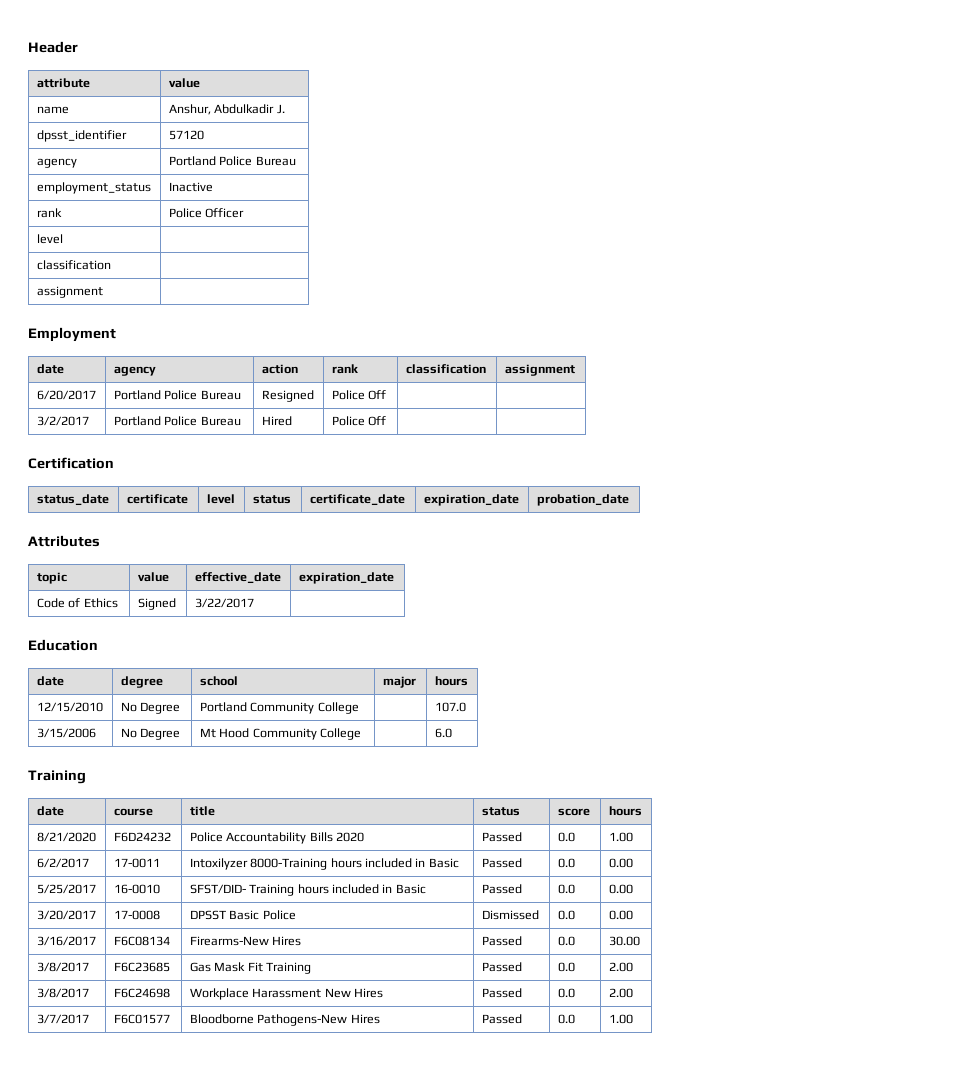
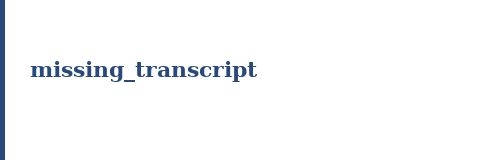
- Header
- attribute | value
- name | Anshur, Abdulkadir J.
- dpsst_identifier | 57120
- agency | Portland Police Bureau
- employment_status | Inactive
- rank | Police Officer
- level |
- classification |
- assignment |
- Employment
- date | agency | action | rank | classification | assignment
- 6/20/2017 | Portland Police Bureau | Resigned | Police Off | |
- 3/2/2017 | Portland Police Bureau | Hired | Police Off | |
- Certification
- status_date | certificate | level | status | certificate_date | expiration_date | probation_date
- Attributes
- topic | value | effective_date | expiration_date
- Code of Ethics | Signed | 3/22/2017 |
- Education
- date | degree | school | major | hours
- 12/15/2010 | No Degree | Portland Community College | | 107.0
- 3/15/2006 | No Degree | Mt Hood Community College | | 6.0
- Training
- date | course | title | status | score | hours
- 8/21/2020 | F6D24232 | Police Accountability Bills 2020 | Passed | 0.0 | 1.00
- 6/2/2017 | 17-0011 | Intoxilyzer 8000-Training hours included in Basic | Passed | 0.0 | 0.00
- 5/25/2017 | 16-0010 | SFST/DID- Training hours included in Basic | Passed | 0.0 | 0.00
- 3/20/2017 | 17-0008 | DPSST Basic Police | Dismissed | 0.0 | 0.00
- 3/16/2017 | F6C08134 | Firearms-New Hires | Passed | 0.0 | 30.00
- 3/8/2017 | F6C23685 | Gas Mask Fit Training | Passed | 0.0 | 2.00
- 3/8/2017 | F6C24698 | Workplace Harassment New Hires | Passed | 0.0 | 2.00
- 3/7/2017 | F6C01577 | Bloodborne Pathogens-New Hires | Passed | 0.0 | 1.00
+ missing_transcript

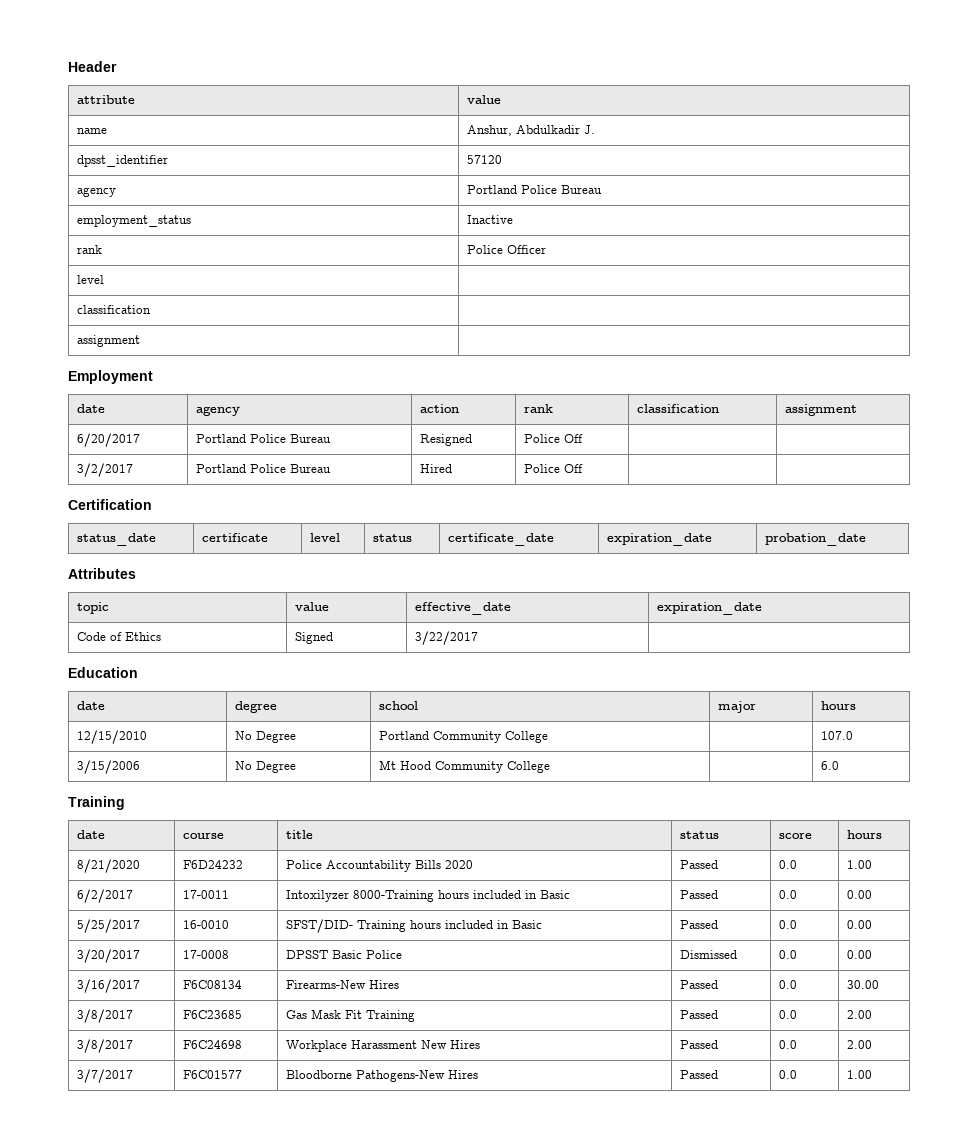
- missing_transcript
+ Header
+ attribute | value
+ name | Anshur, Abdulkadir J.
+ dpsst_identifier | 57120
+ agency | Portland Police Bureau
+ employment_status | Inactive
+ rank | Police Officer
+ level |
+ classification |
+ assignment |
+ Employment
+ date | agency | action | rank | classification | assignment
+ 6/20/2017 | Portland Police Bureau | Resigned | Police Off | |
+ 3/2/2017 | Portland Police Bureau | Hired | Police Off | |
+ Certification
+ status_date | certificate | level | status | certificate_date | expiration_date | probation_date
+ Attributes
+ topic | value | effective_date | expiration_date
+ Code of Ethics | Signed | 3/22/2017 |
+ Education
+ date | degree | school | major | hours
+ 12/15/2010 | No Degree | Portland Community College | | 107.0
+ 3/15/2006 | No Degree | Mt Hood Community College | | 6.0
+ Training
+ date | course | title | status | score | hours
+ 8/21/2020 | F6D24232 | Police Accountability Bills 2020 | Passed | 0.0 | 1.00
+ 6/2/2017 | 17-0011 | Intoxilyzer 8000-Training hours included in Basic | Passed | 0.0 | 0.00
+ 5/25/2017 | 16-0010 | SFST/DID- Training hours included in Basic | Passed | 0.0 | 0.00
+ 3/20/2017 | 17-0008 | DPSST Basic Police | Dismissed | 0.0 | 0.00
+ 3/16/2017 | F6C08134 | Firearms-New Hires | Passed | 0.0 | 30.00
+ 3/8/2017 | F6C23685 | Gas Mask Fit Training | Passed | 0.0 | 2.00
+ 3/8/2017 | F6C24698 | Workplace Harassment New Hires | Passed | 0.0 | 2.00
+ 3/7/2017 | F6C01577 | Bloodborne Pathogens-New Hires | Passed | 0.0 | 1.00

